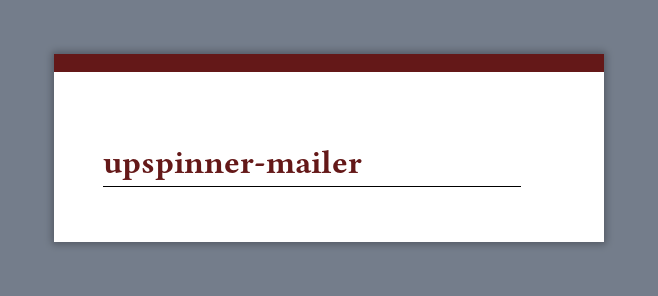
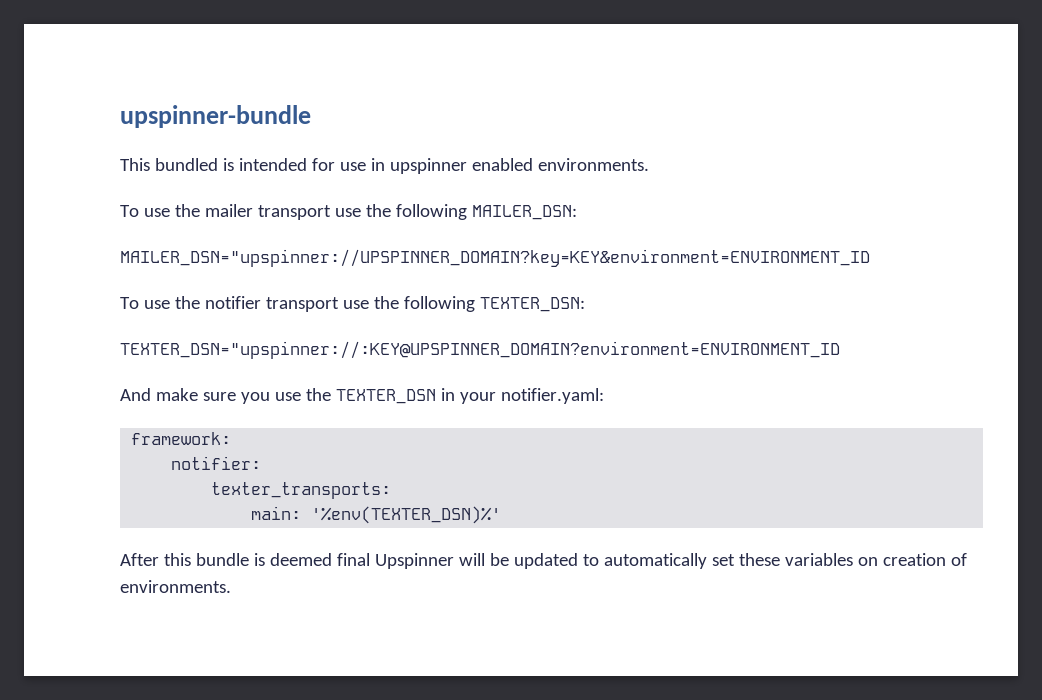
- upspinner-mailer
+ upspinner-bundle
+ This bundled is intended for use in upspinner enabled environments.
+ To use the mailer transport use the following MAILER_DSN:
+ MAILER_DSN="upspinner://UPSPINNER_DOMAIN?key=KEY&environment=ENVIRONMENT_ID
+ To use the notifier transport use the following TEXTER_DSN:
+ TEXTER_DSN="upspinner://:KEY@UPSPINNER_DOMAIN?environment=ENVIRONMENT_ID
+ And make sure you use the TEXTER_DSN in your notifier.yaml:
+ framework:
+ notifier:
+ texter_transports:
+ main: '%env(TEXTER_DSN)%'
+ After this bundle is deemed final Upspinner will be updated to automatically set these variables on creation of environments.

